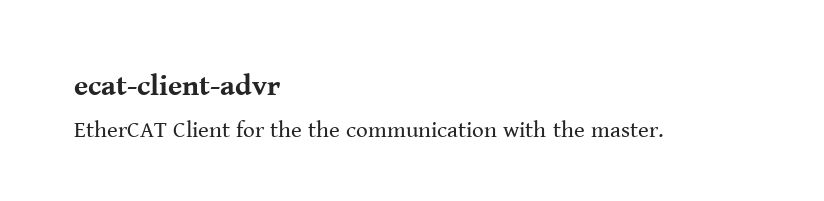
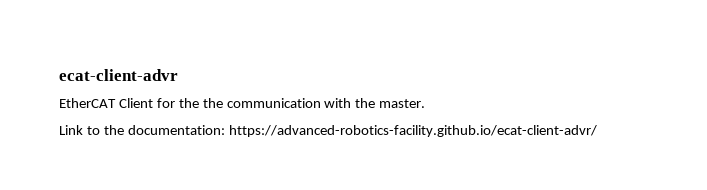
+ Link to the documentation: https://advanced-robotics-facility.github.io/ecat-client-advr/

